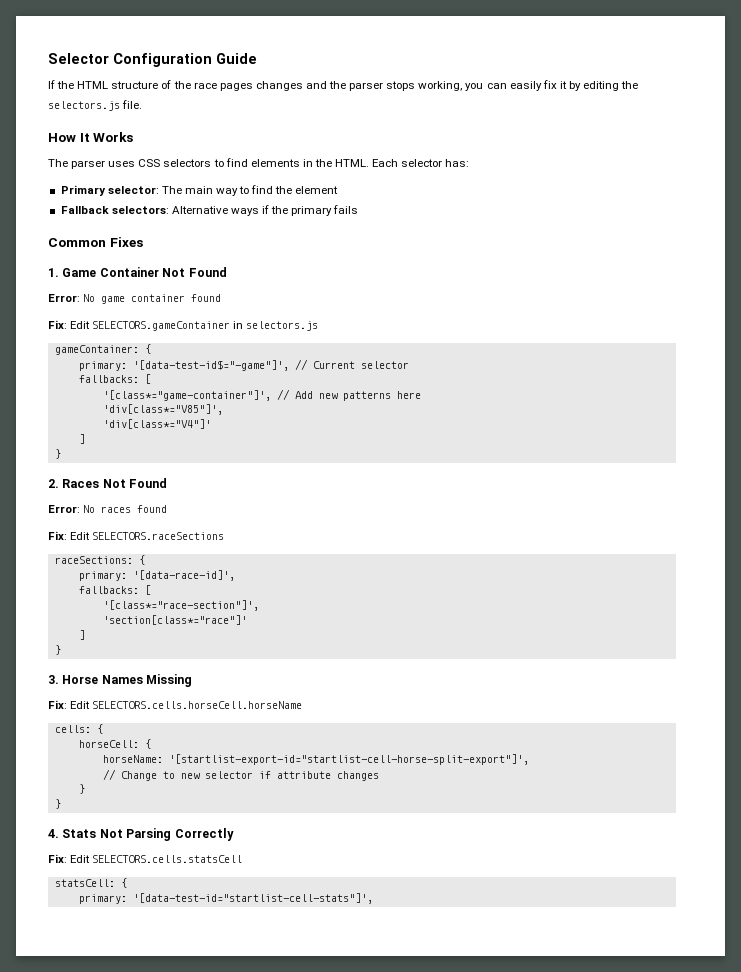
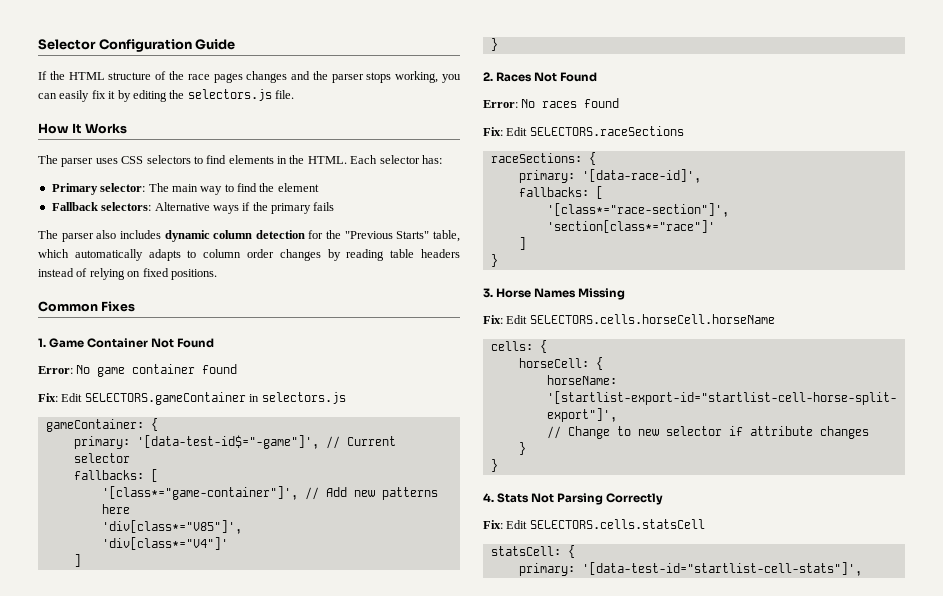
+ The parser also includes dynamic column detection for the "Previous Starts" table, which automatically adapts to column order changes by reading table headers instead of relying on fixed positions.

